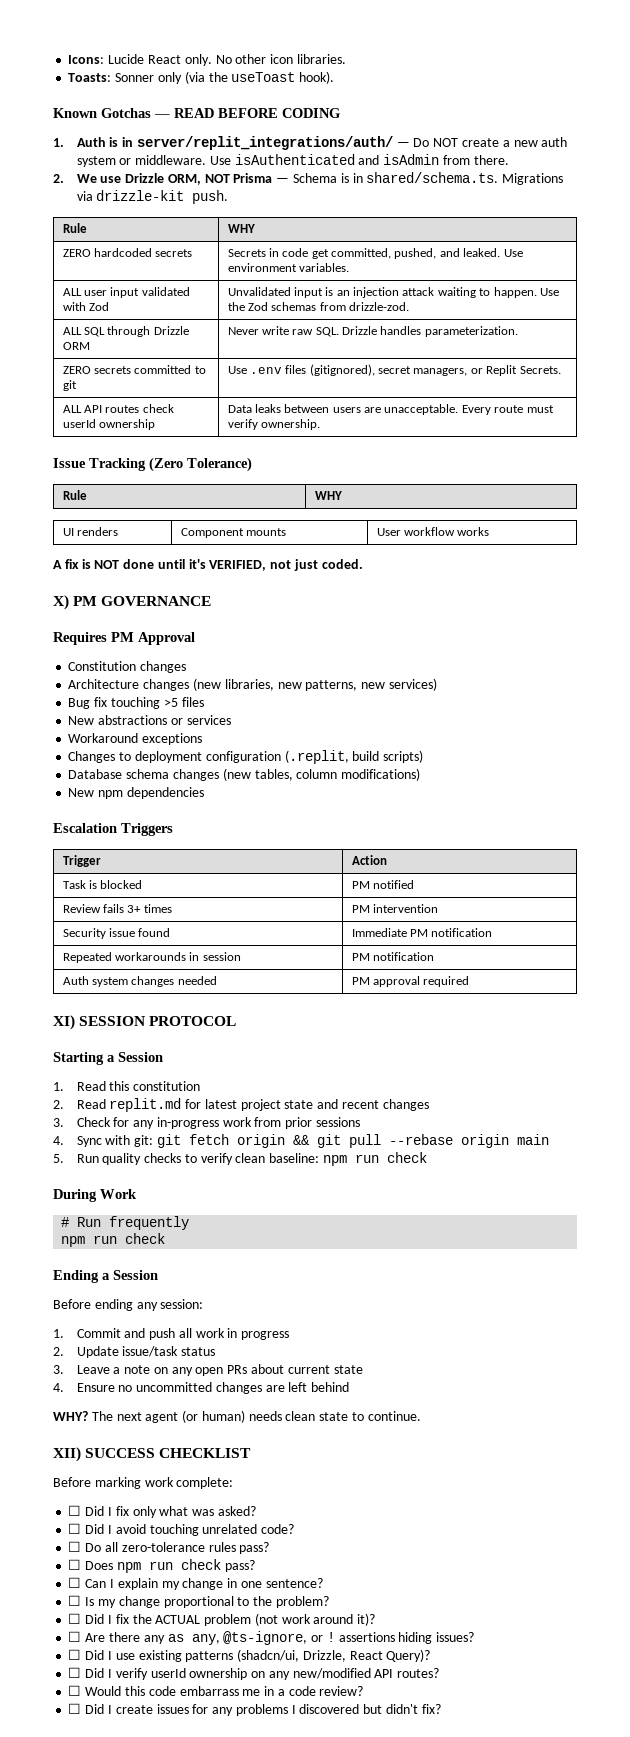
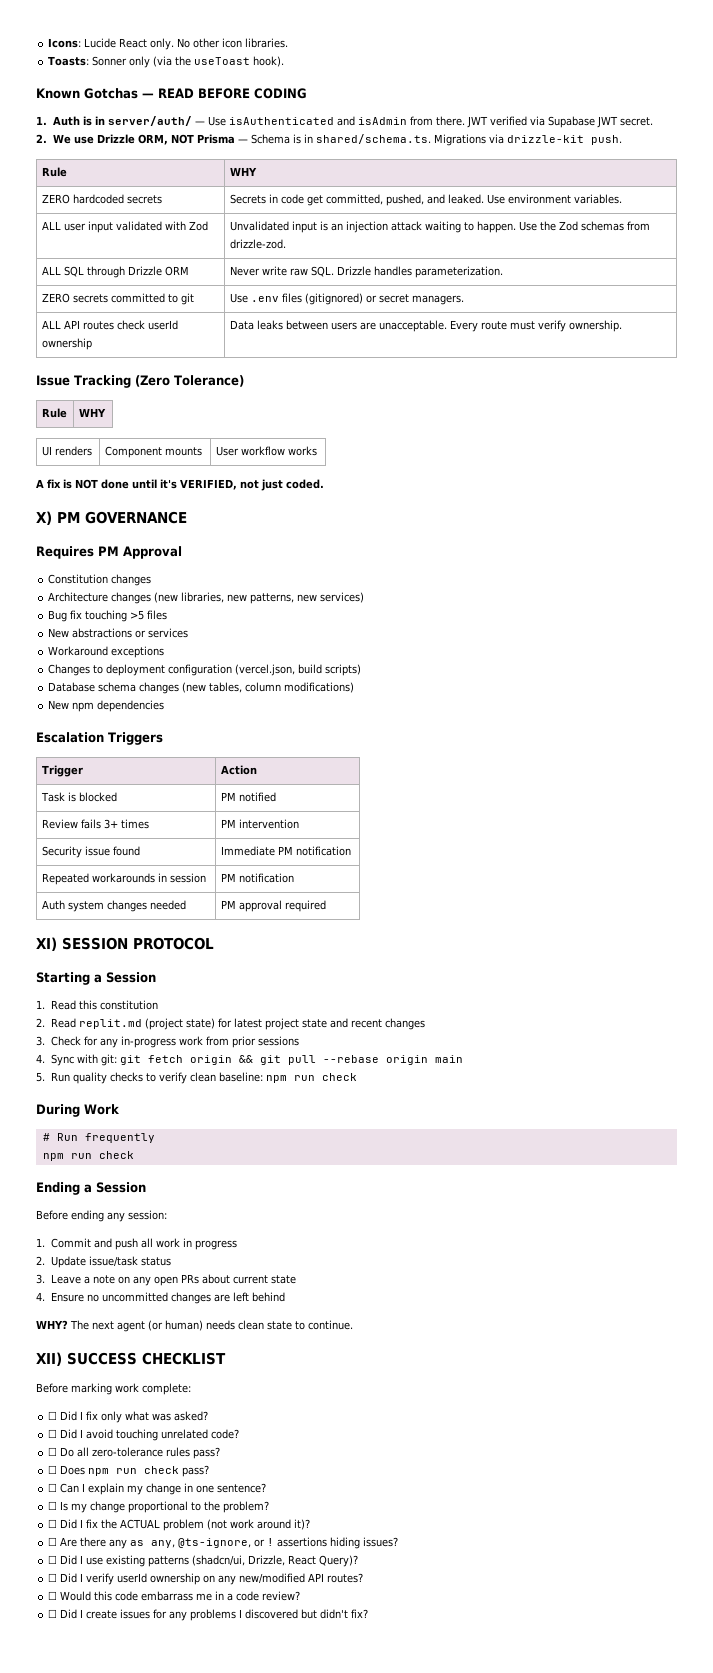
- 1. Auth is in server/replit_integrations/auth/ — Do NOT create a new auth system or middleware. Use isAuthenticated and isAdmin from there.
+ 1. Auth is in server/auth/ — Use isAuthenticated and isAdmin from there. JWT verified via Supabase JWT secret.
- ZERO secrets committed to git | Use .env files (gitignored), secret managers, or Replit Secrets.
+ ZERO secrets committed to git | Use .env files (gitignored) or secret managers.
- Changes to deployment configuration (.replit, build scripts)
+ Changes to deployment configuration (vercel.json, build scripts)
- 2. Read replit.md for latest project state and recent changes
+ 2. Read replit.md (project state) for latest project state and recent changes

